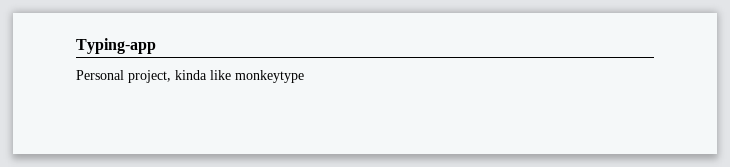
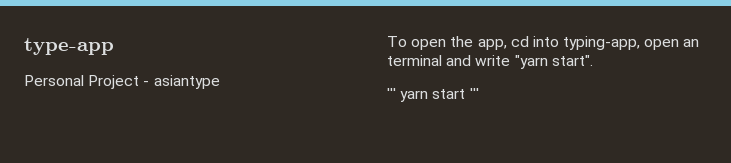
- Typing-app
+ type-app
- Personal project, kinda like monkeytype
+ Personal Project - asiantype
+ To open the app, cd into typing-app, open an terminal and write "yarn start".
+ ''' yarn start '''

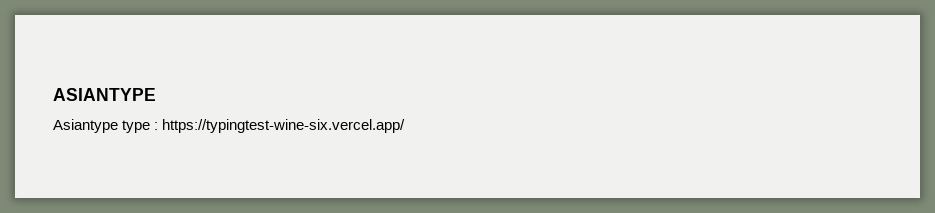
- type-app
- Personal Project - asiantype
- To open the app, cd into typing-app, open an terminal and write "yarn start".
- ''' yarn start '''
+ ASIANTYPE
+ Asiantype type : https://typingtest-wine-six.vercel.app/

